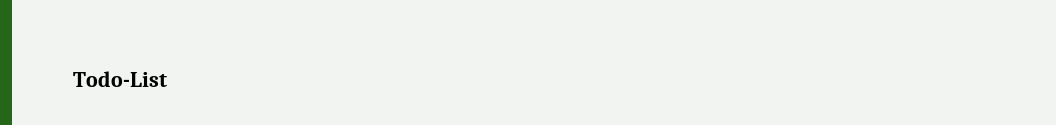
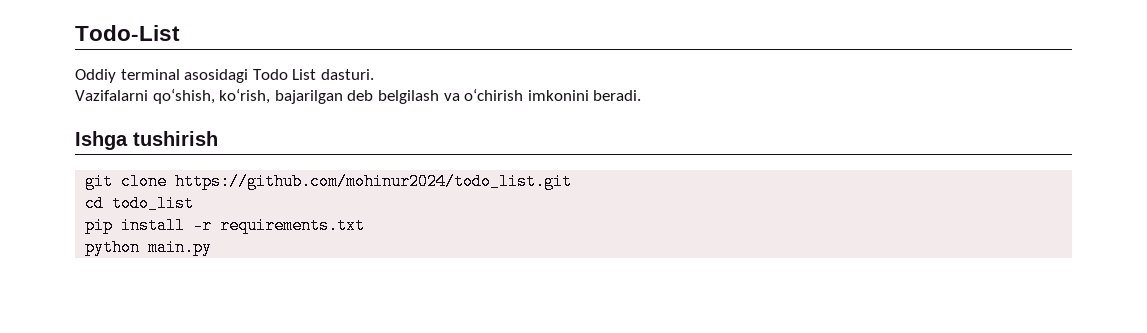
+ Oddiy terminal asosidagi Todo List dasturi.
+ Vazifalarni qo‘shish, ko‘rish, bajarilgan deb belgilash va o‘chirish imkonini beradi.
+ Ishga tushirish
+ git clone https://github.com/mohinur2024/todo_list.git
+ cd todo_list
+ pip install -r requirements.txt
+ python main.py

